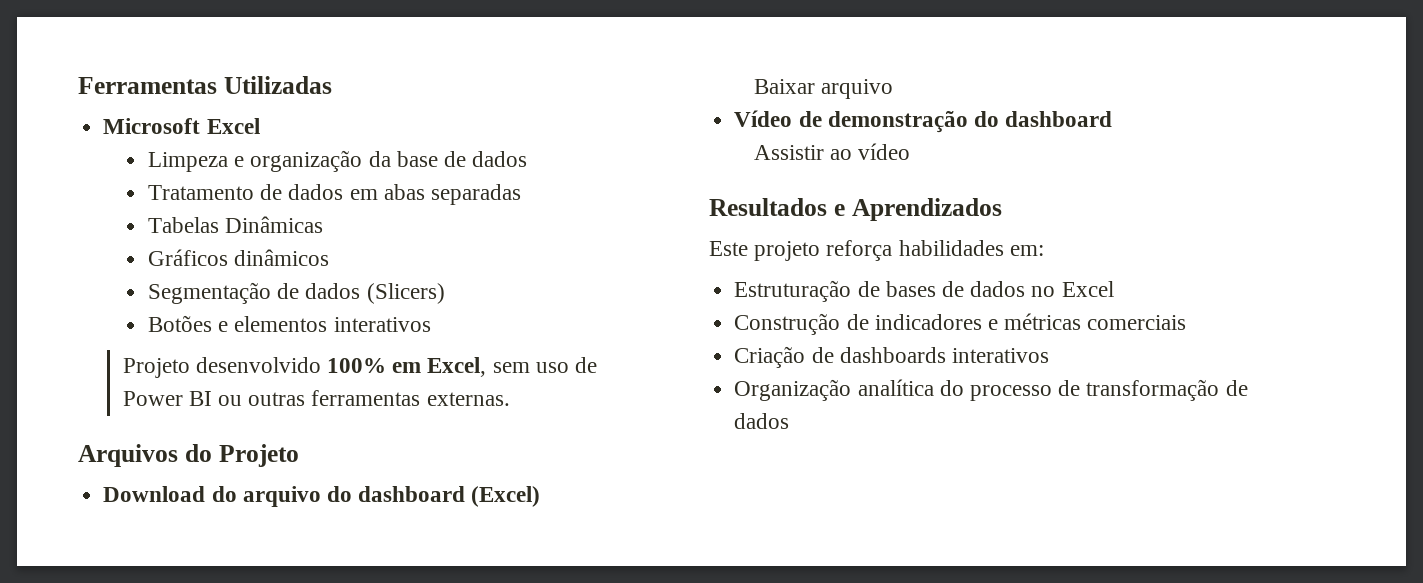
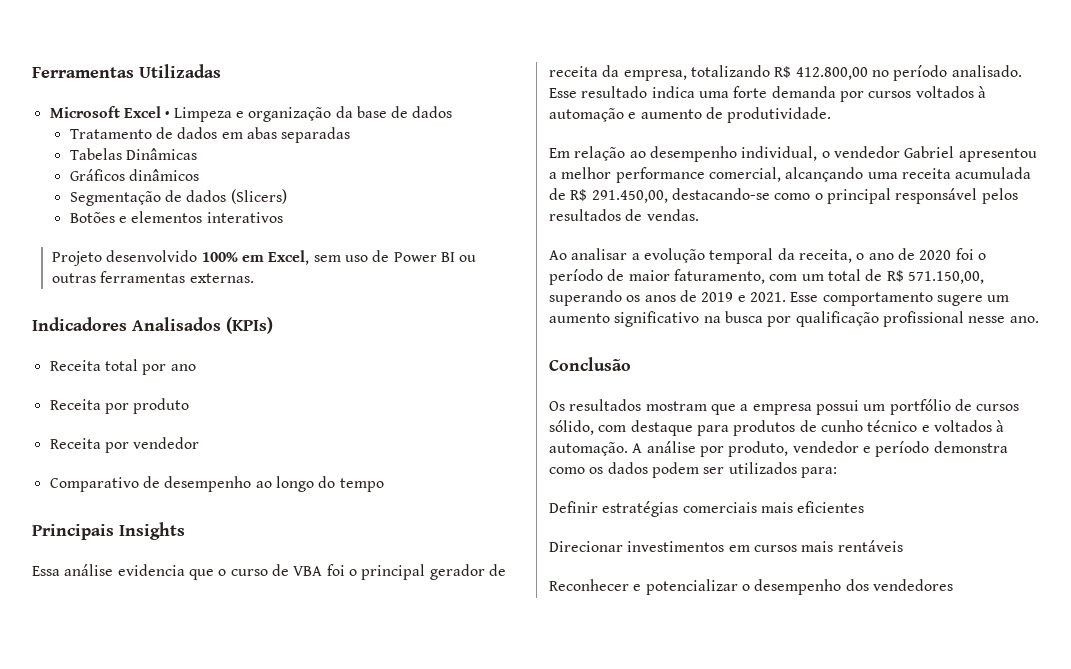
- Microsoft Excel
- Limpeza e organização da base de dados
+ Microsoft Excel • Limpeza e organização da base de dados
- Arquivos do Projeto
- Download do arquivo do dashboard (Excel)
- Baixar arquivo
- Vídeo de demonstração do dashboard
- Assistir ao vídeo
- Resultados e Aprendizados
- Este projeto reforça habilidades em:
- Estruturação de bases de dados no Excel
- Construção de indicadores e métricas comerciais
- Criação de dashboards interativos
- Organização analítica do processo de transformação de dados
+ Indicadores Analisados (KPIs)
+ Receita total por ano
+ Receita por produto
+ Receita por vendedor
+ Comparativo de desempenho ao longo do tempo
+ Principais Insights
+ Essa análise evidencia que o curso de VBA foi o principal gerador de receita da empresa, totalizando R$ 412.800,00 no período analisado. Esse resultado indica uma forte demanda por cursos voltados à automação e aumento de produtividade.
+ Em relação ao desempenho individual, o vendedor Gabriel apresentou a melhor performance comercial, alcançando uma receita acumulada de R$ 291.450,00, destacando-se como o principal responsável pelos resultados de vendas.
+ Ao analisar a evolução temporal da receita, o ano de 2020 foi o período de maior faturamento, com um total de R$ 571.150,00, superando os anos de 2019 e 2021. Esse comportamento sugere um aumento significativo na busca por qualificação profissional nesse ano.
+ Conclusão
+ Os resultados mostram que a empresa possui um portfólio de cursos sólido, com destaque para produtos de cunho técnico e voltados à automação. A análise por produto, vendedor e período demonstra como os dados podem ser utilizados para:
+ Definir estratégias comerciais mais eficientes
+ Direcionar investimentos em cursos mais rentáveis
+ Reconhecer e potencializar o desempenho dos vendedores

